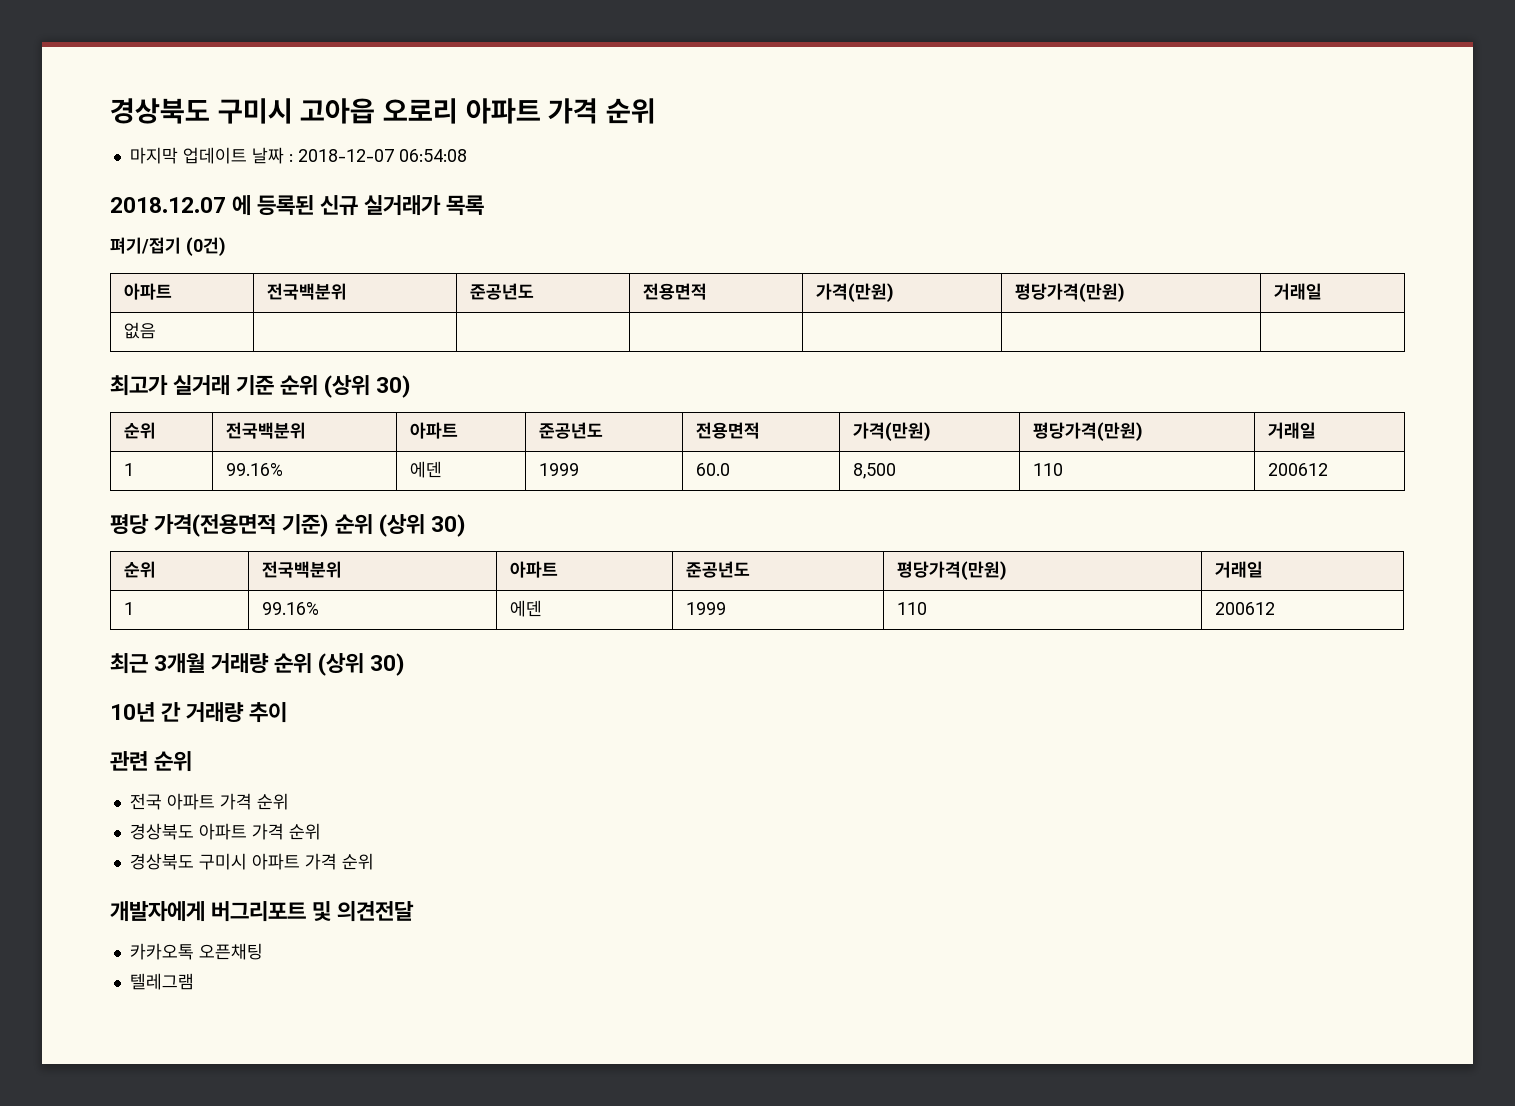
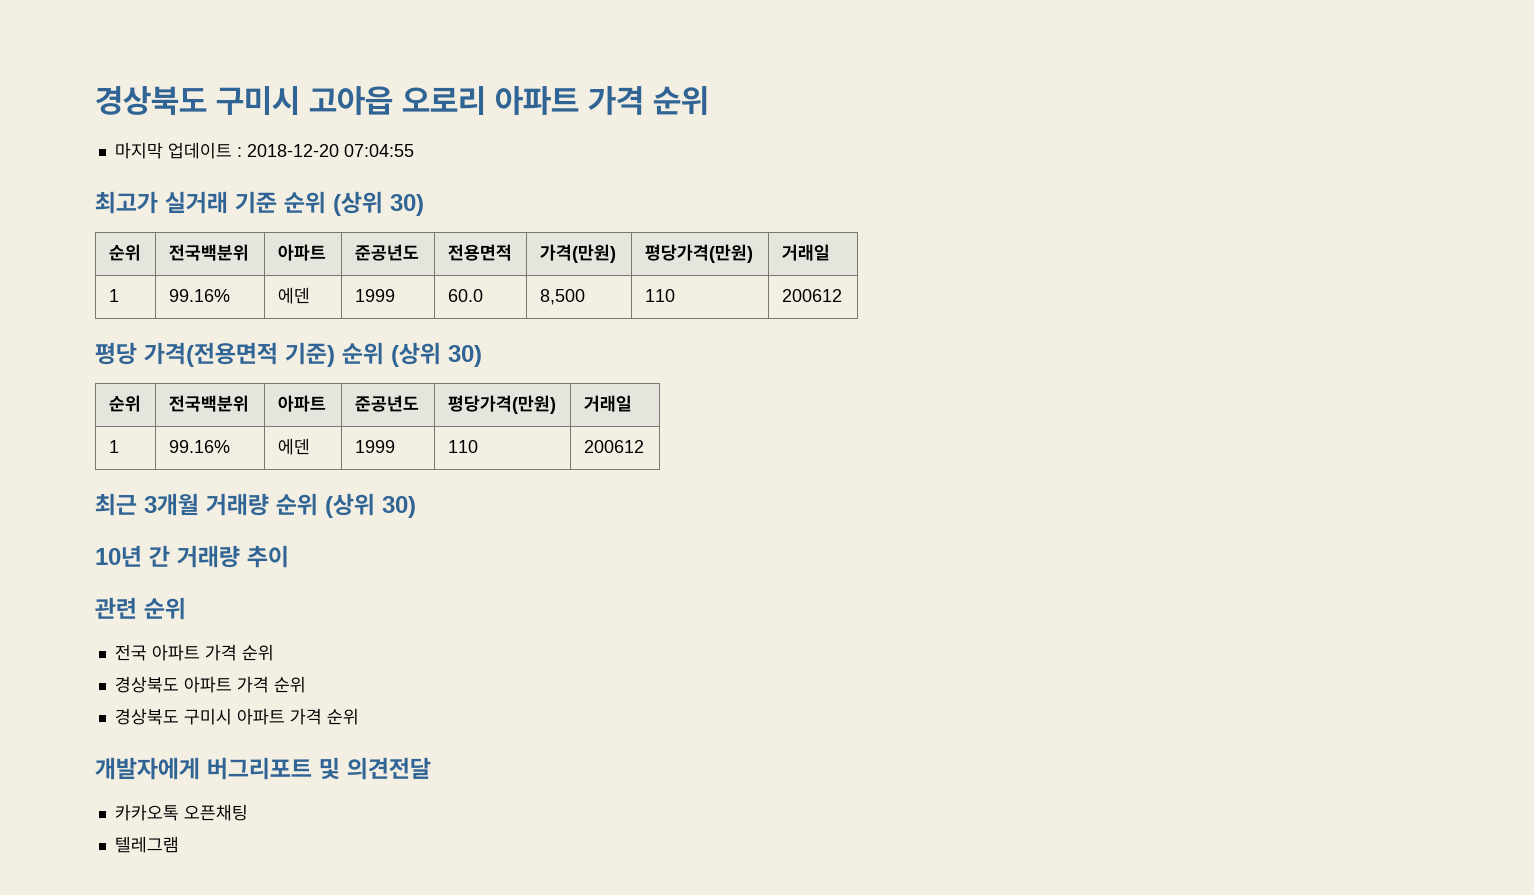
- 마지막 업데이트 날짜 : 2018-12-07 06:54:08
- 2018.12.07 에 등록된 신규 실거래가 목록
- 펴기/접기 (0건)
- 아파트 | 전국백분위 | 준공년도 | 전용면적 | 가격(만원) | 평당가격(만원) | 거래일
- 없음 | | | | | |
+ 마지막 업데이트 : 2018-12-20 07:04:55

